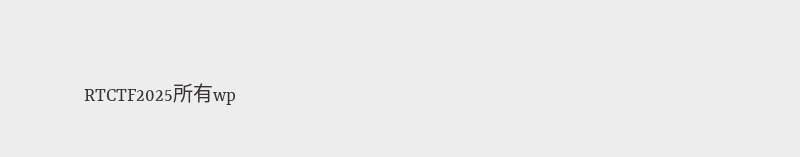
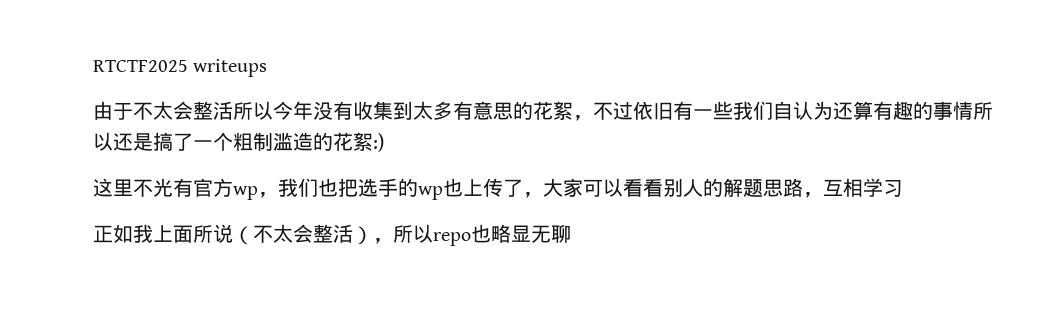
- RTCTF2025所有wp
+ RTCTF2025 writeups
+ 由于不太会整活所以今年没有收集到太多有意思的花絮，不过依旧有一些我们自认为还算有趣的事情所以还是搞了一个粗制滥造的花絮:)
+ 这里不光有官方wp，我们也把选手的wp也上传了，大家可以看看别人的解题思路，互相学习
+ 正如我上面所说（不太会整活），所以repo也略显无聊

